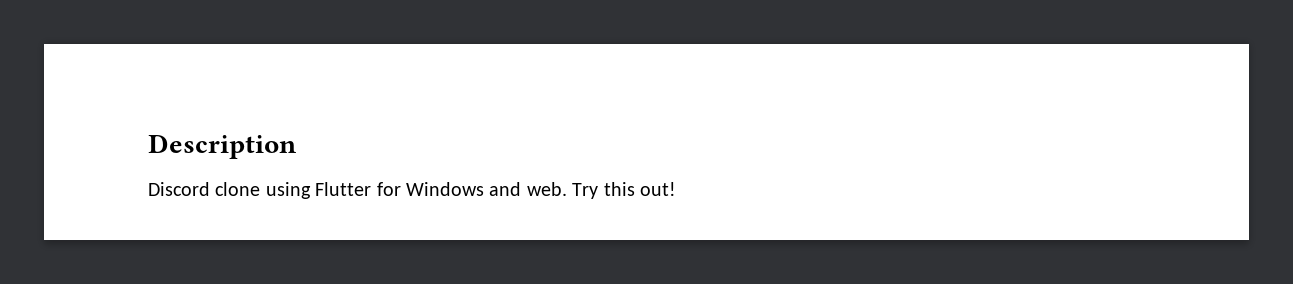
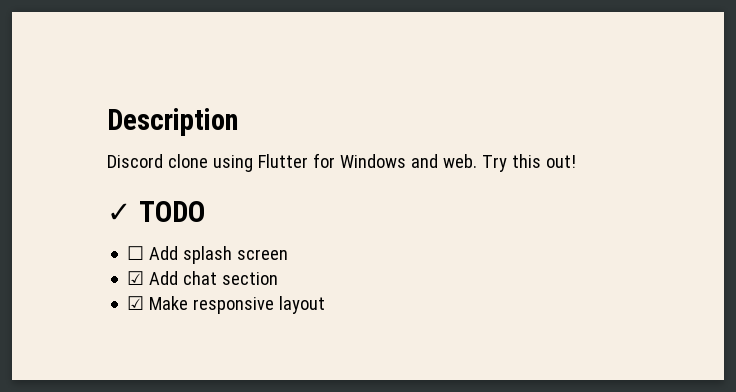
+ ✓ TODO
+ ☐ Add splash screen
+ ☑ Add chat section
+ ☑ Make responsive layout

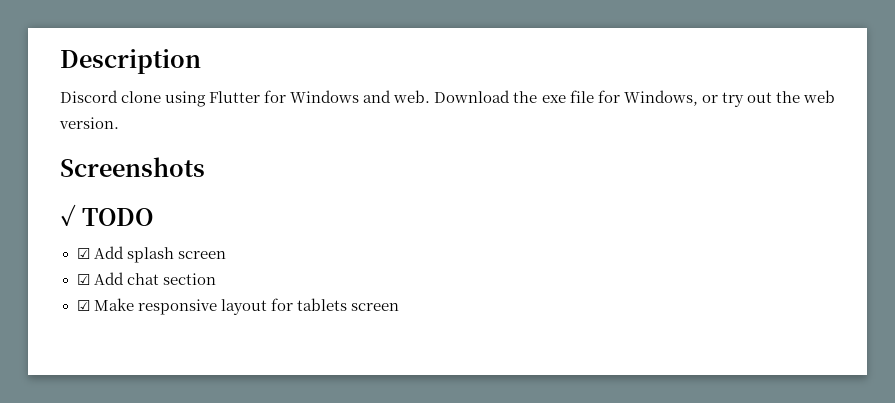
- Try this out!
+ Download the exe file for Windows, or try out the web version.
+ Screenshots
- ☐ Add splash screen
+ ☑ Add splash screen
- ☑ Make responsive layout
+ ☑ Make responsive layout for tablets screen

